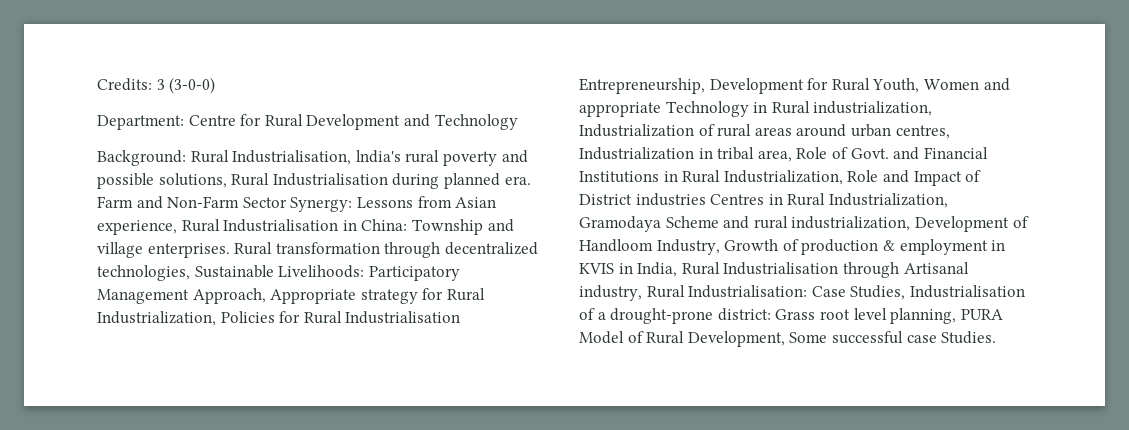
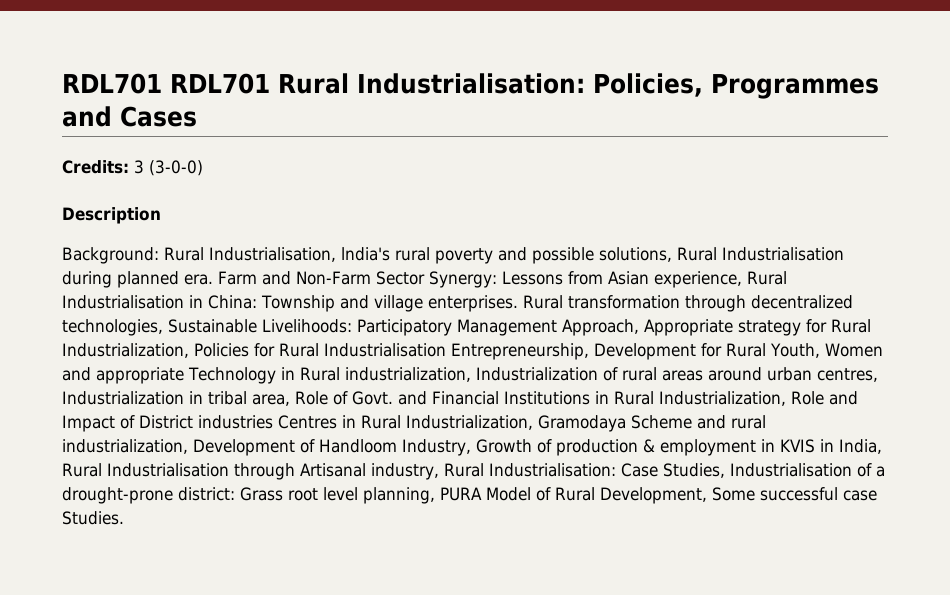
+ RDL701 RDL701 Rural Industrialisation: Policies, Programmes and Cases
  Credits: 3 (3-0-0)
- Department: Centre for Rural Development and Technology
+ Description

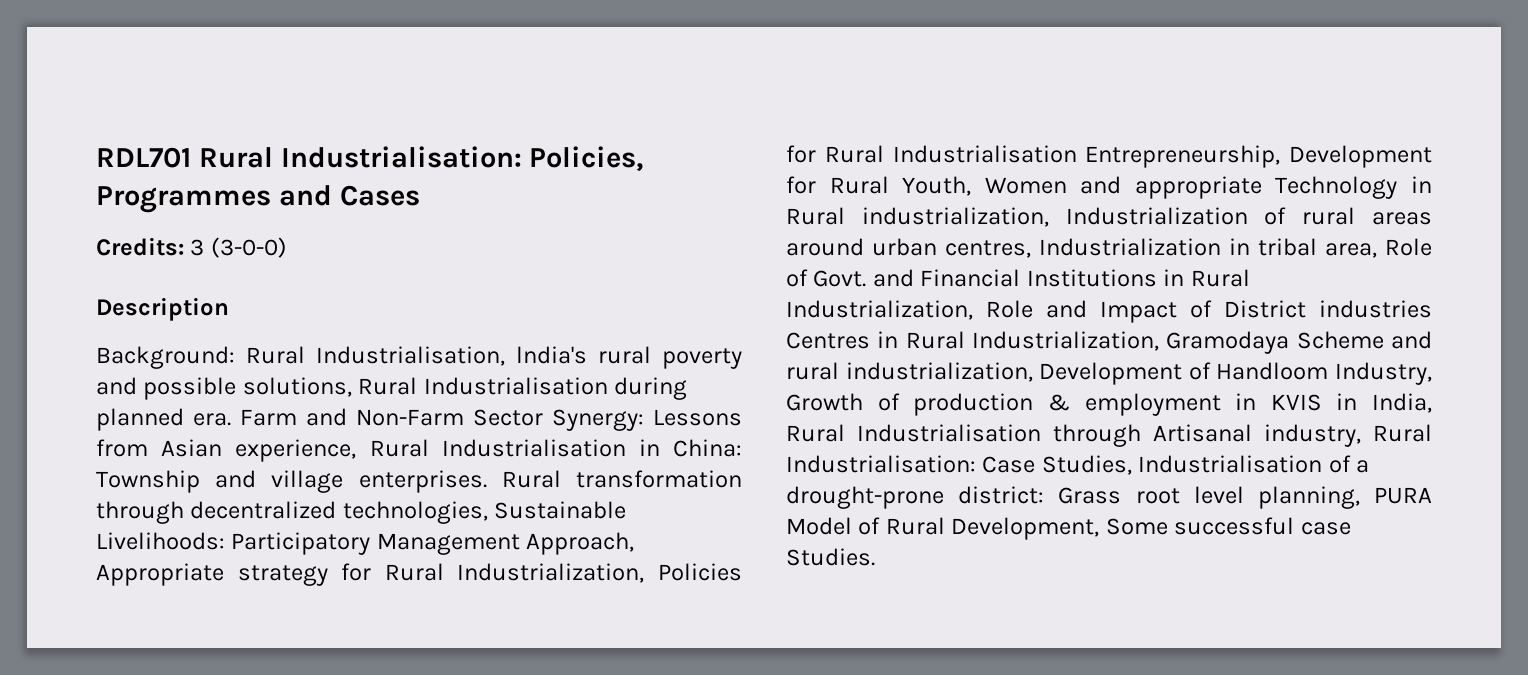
- RDL701 RDL701 Rural Industrialisation: Policies, Programmes and Cases
+ RDL701 Rural Industrialisation: Policies, Programmes and Cases

